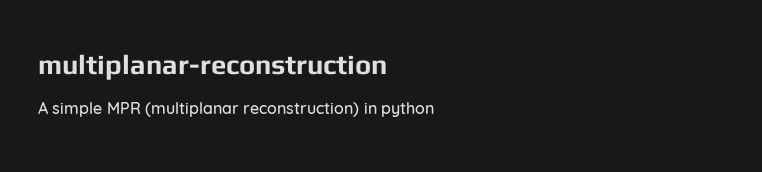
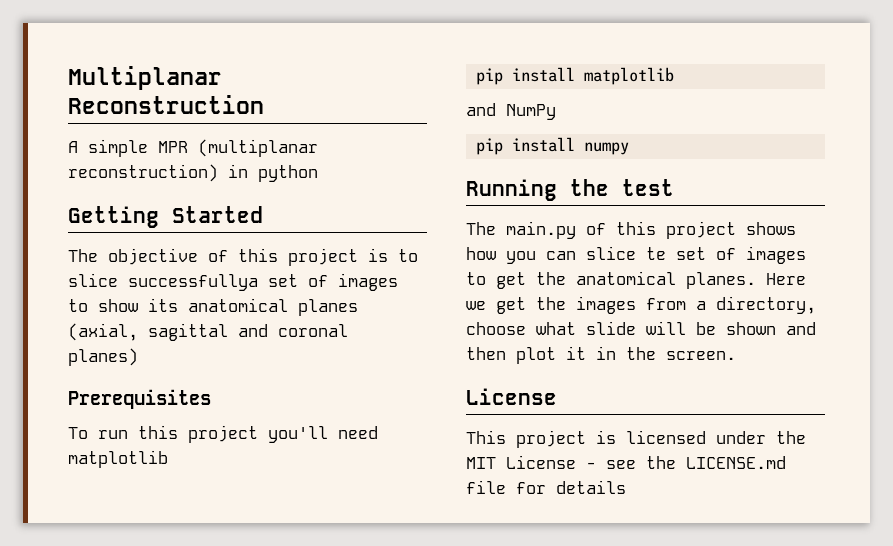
- multiplanar-reconstruction
+ Multiplanar Reconstruction
+ Getting Started
+ The objective of this project is to slice successfullya set of images to show its anatomical planes (axial, sagittal and coronal planes)
+ Prerequisites
+ To run this project you'll need matplotlib
+ pip install matplotlib
+ and NumPy
+ pip install numpy
+ Running the test
+ The main.py of this project shows how you can slice te set of images to get the anatomical planes. Here we get the images from a directory, choose what slide will be shown and then plot it in the screen.
+ License
+ This project is licensed under the MIT License - see the LICENSE.md file for details

